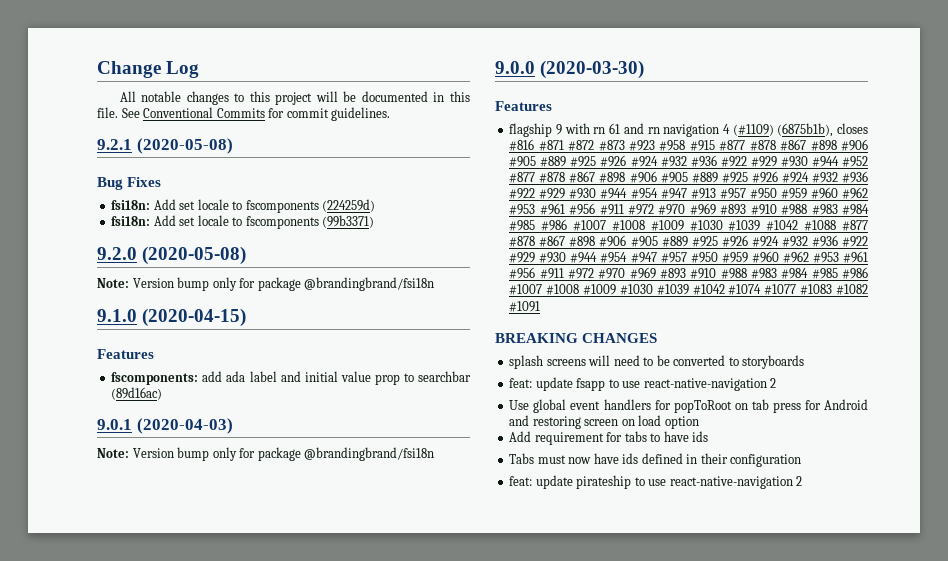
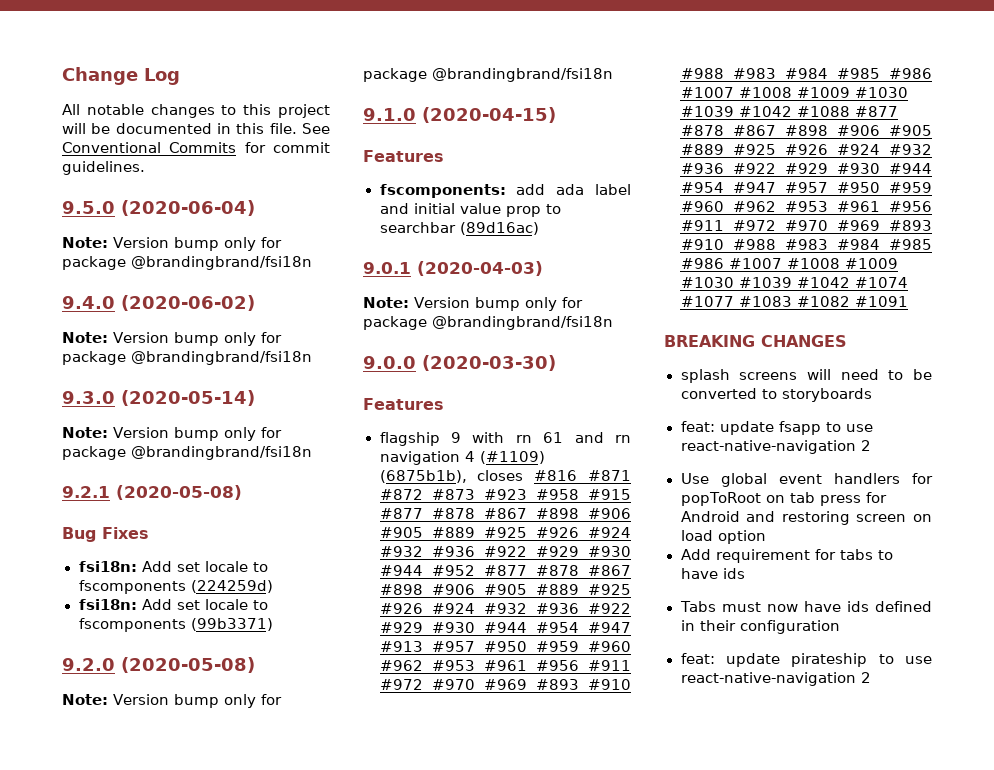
+ 9.5.0 (2020-06-04)
+ Note: Version bump only for package @brandingbrand/fsi18n
+ 9.4.0 (2020-06-02)
+ Note: Version bump only for package @brandingbrand/fsi18n
+ 9.3.0 (2020-05-14)
+ Note: Version bump only for package @brandingbrand/fsi18n

